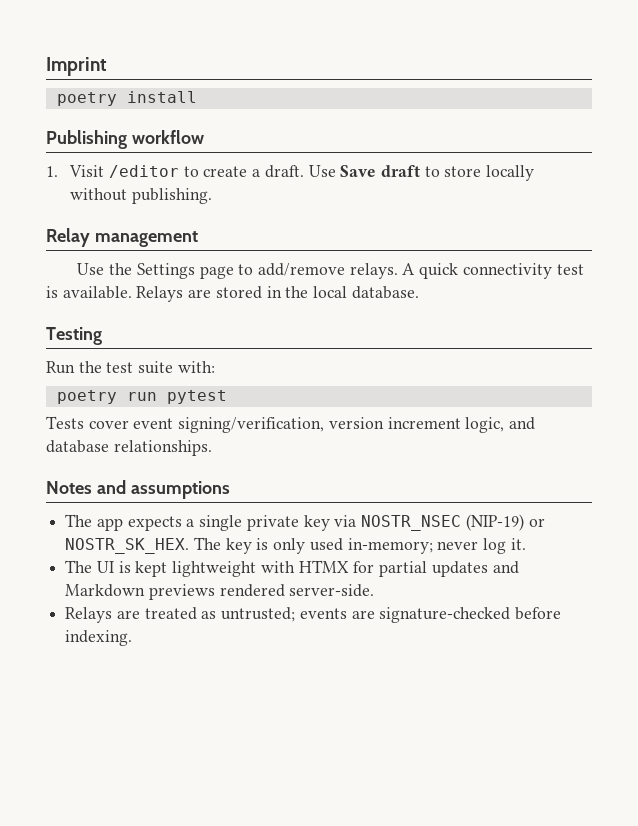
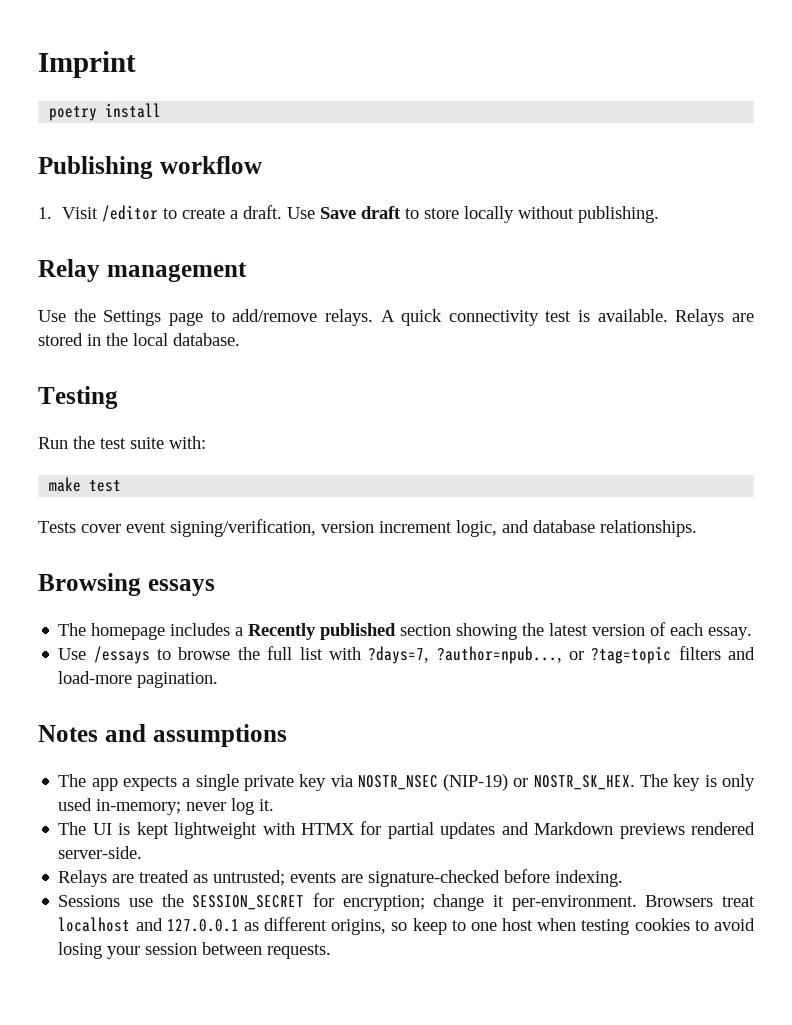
- poetry run pytest
+ make test
+ Browsing essays
+ The homepage includes a Recently published section showing the latest version of each essay.
+ Use /essays to browse the full list with ?days=7, ?author=npub..., or ?tag=topic filters and load-more pagination.
+ Sessions use the SESSION_SECRET for encryption; change it per-environment. Browsers treat localhost and 127.0.0.1 as different origins, so keep to one host when testing cookies to avoid losing your session between requests.

